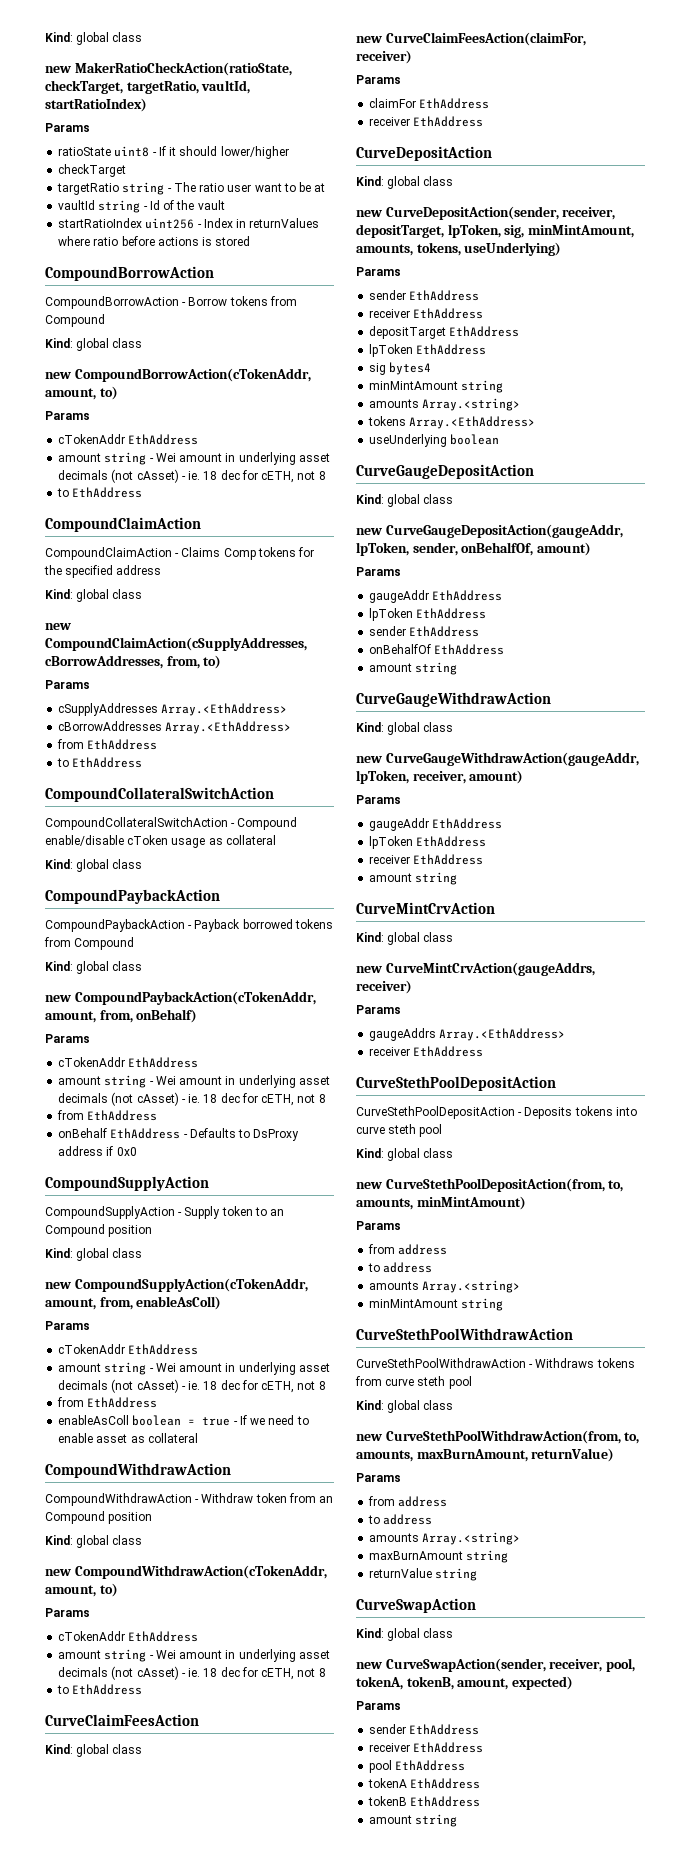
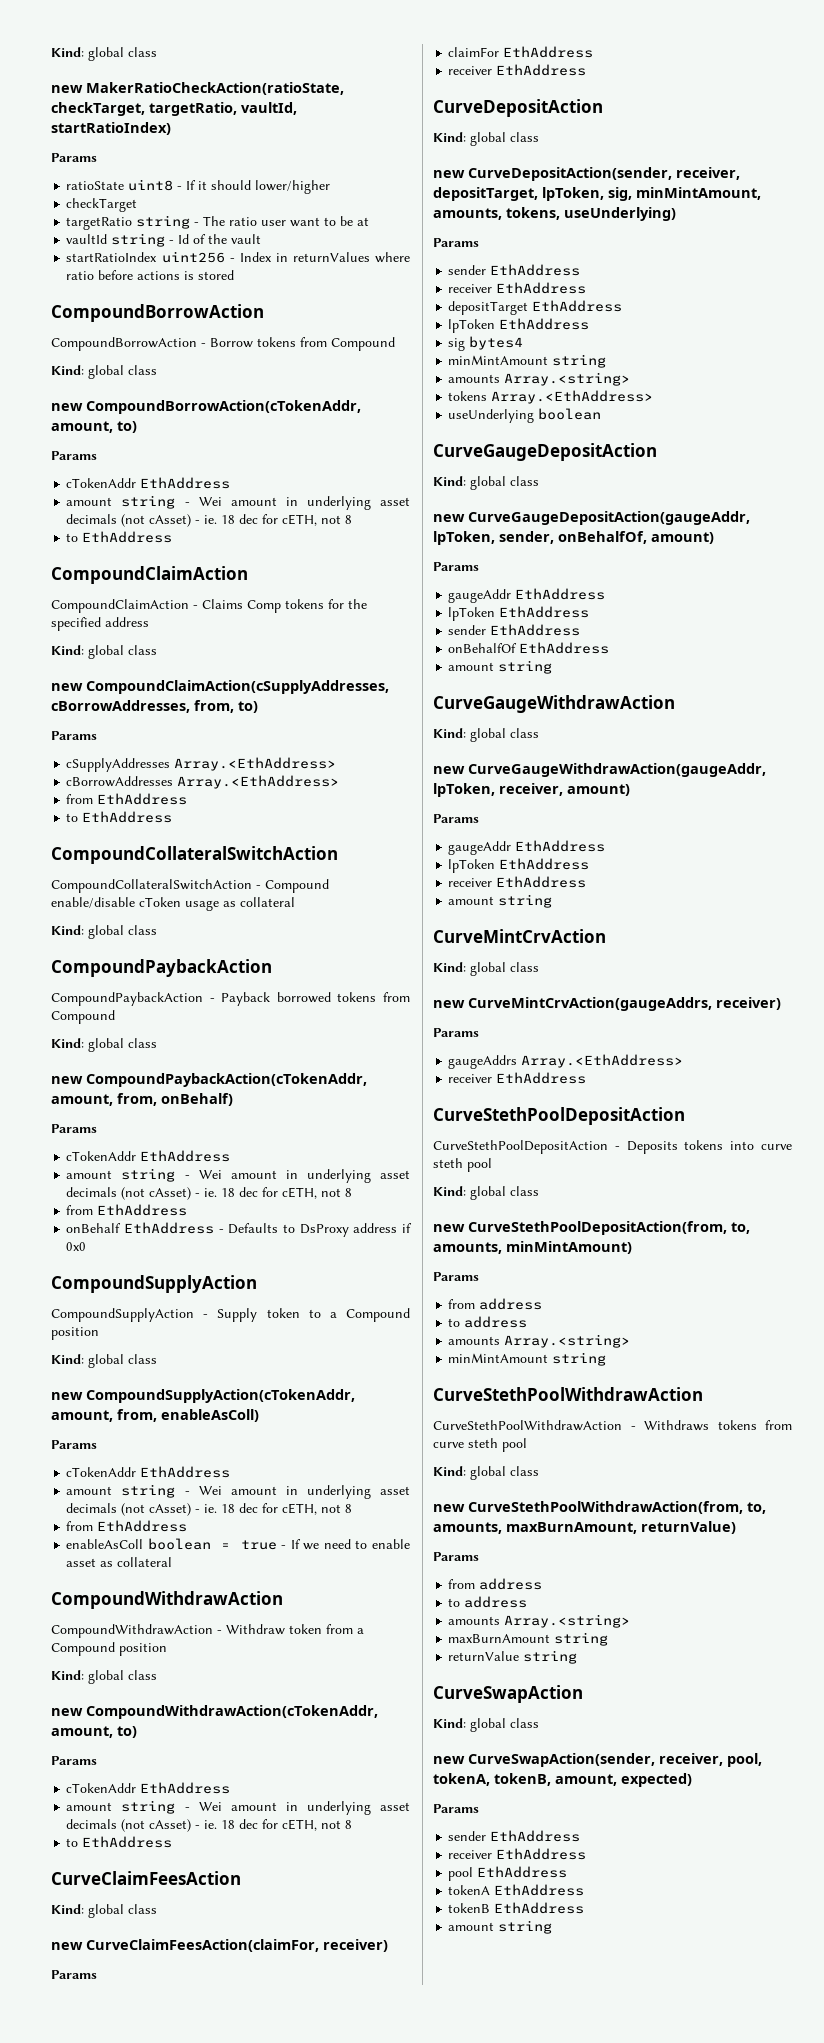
- CompoundSupplyAction - Supply token to an Compound position
+ CompoundSupplyAction - Supply token to a Compound position
- CompoundWithdrawAction - Withdraw token from an Compound position
+ CompoundWithdrawAction - Withdraw token from a Compound position

